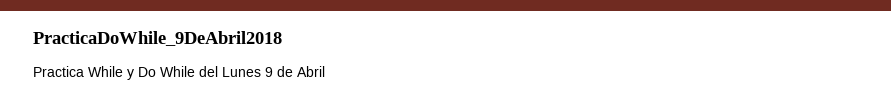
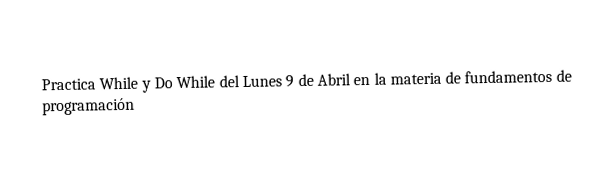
- PracticaDoWhile_9DeAbril2018
- Practica While y Do While del Lunes 9 de Abril
+ Practica While y Do While del Lunes 9 de Abril en la materia de fundamentos de programación

